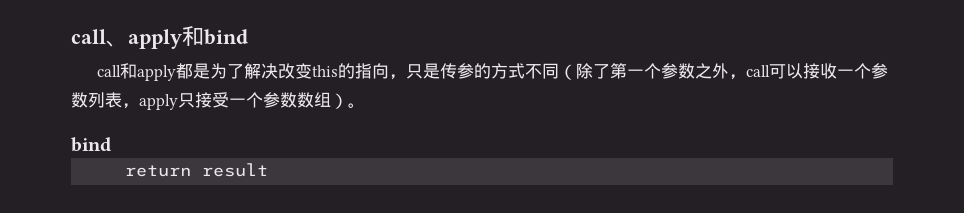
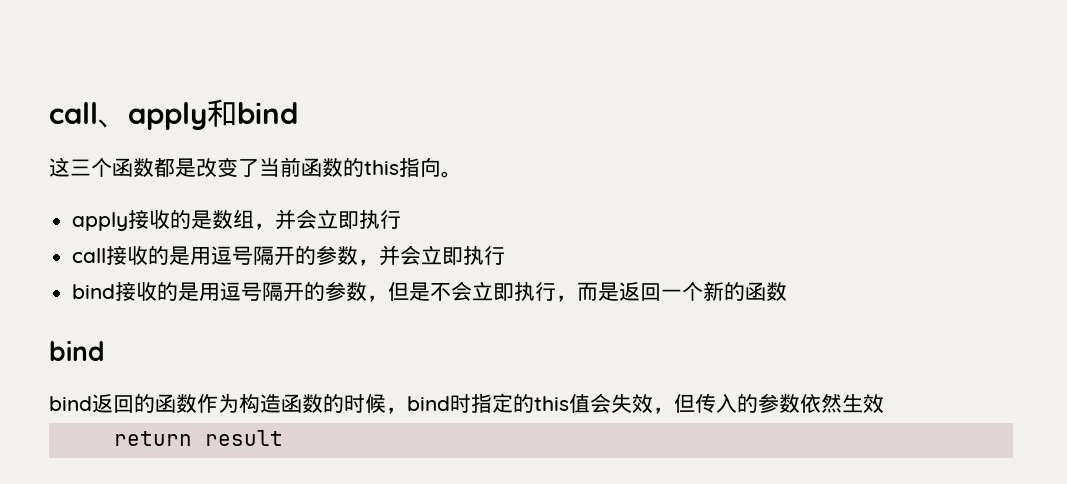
- call和apply都是为了解决改变this的指向，只是传参的方式不同（除了第一个参数之外，call可以接收一个参数列表，apply只接受一个参数数组）。
+ 这三个函数都是改变了当前函数的this指向。
+ apply接收的是数组，并会立即执行
+ call接收的是用逗号隔开的参数，并会立即执行
+ bind接收的是用逗号隔开的参数，但是不会立即执行，而是返回一个新的函数
  bind
+ bind返回的函数作为构造函数的时候，bind时指定的this值会失效，但传入的参数依然生效

